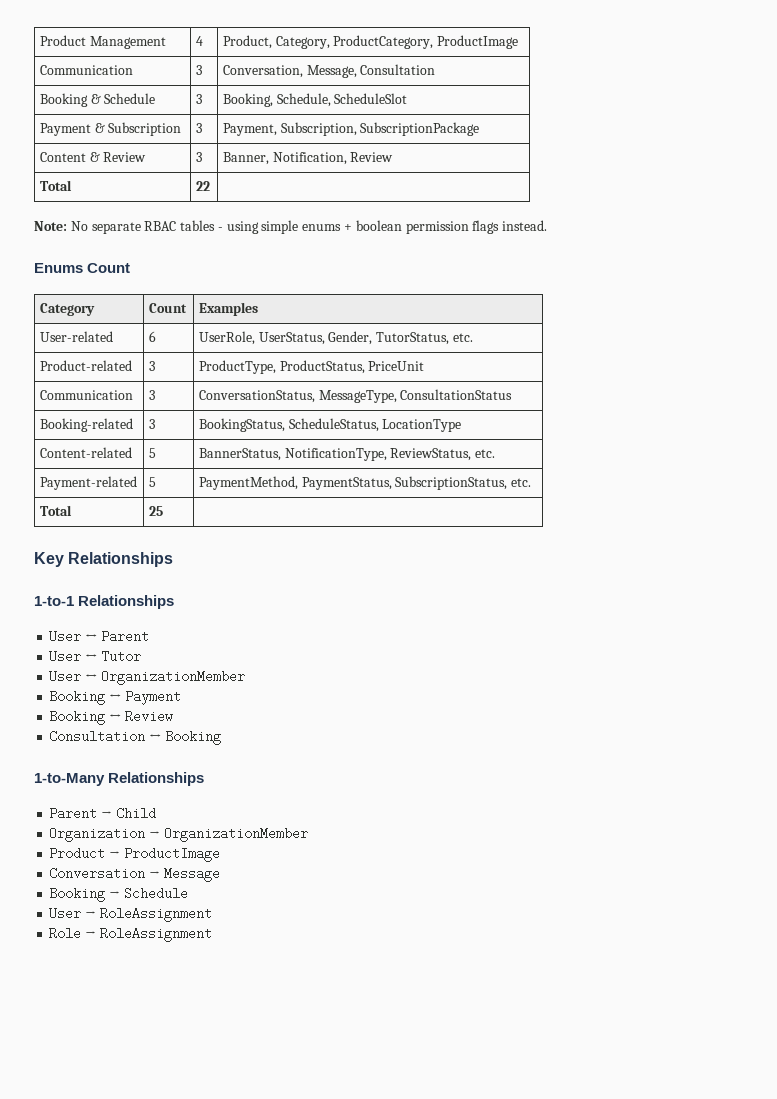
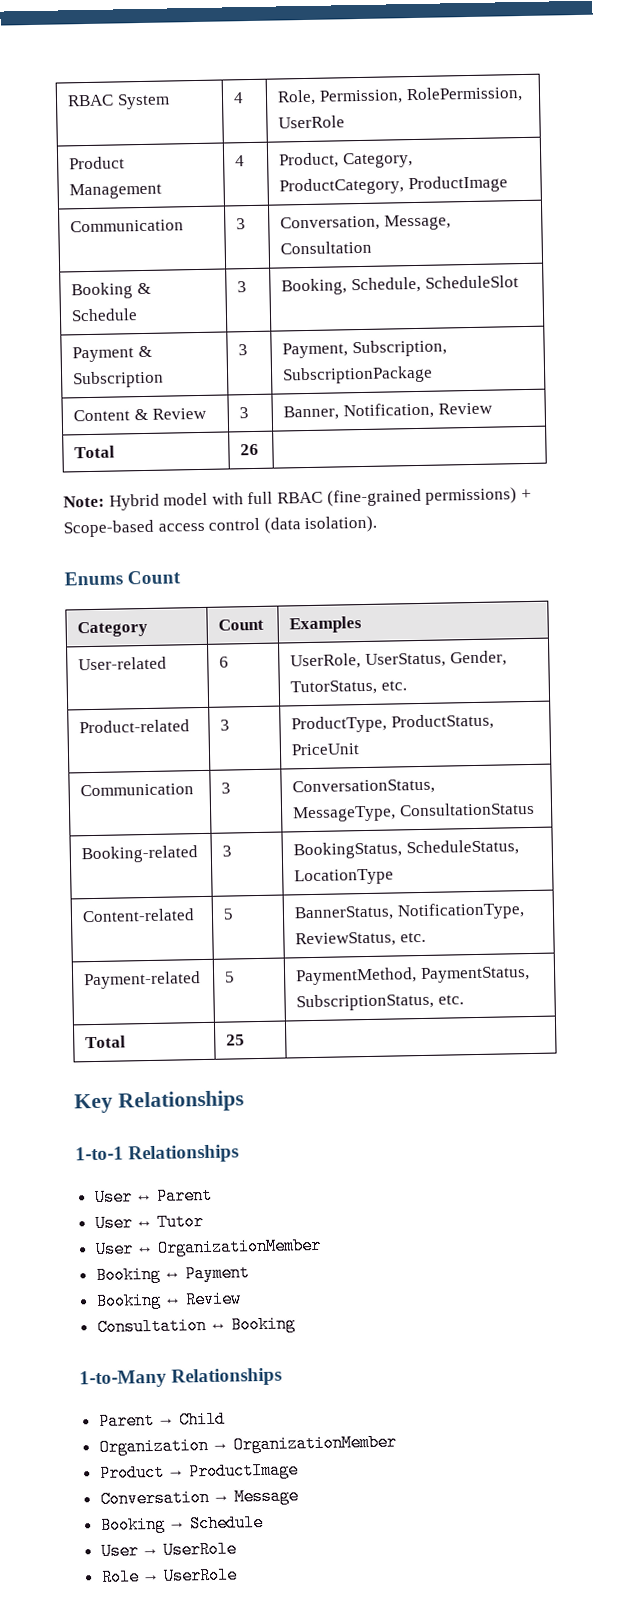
+ RBAC System | 4 | Role, Permission, RolePermission, UserRole
- Total | 22 |
+ Total | 26 |
- Note: No separate RBAC tables - using simple enums + boolean permission flags instead.
+ Note: Hybrid model with full RBAC (fine-grained permissions) + Scope-based access control (data isolation).
- User → RoleAssignment
+ User → UserRole
- Role → RoleAssignment
+ Role → UserRole

